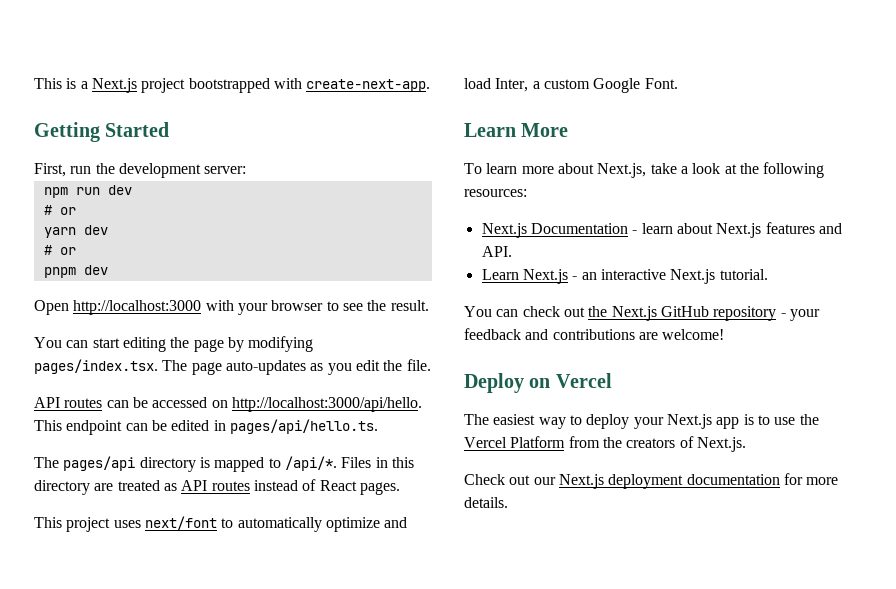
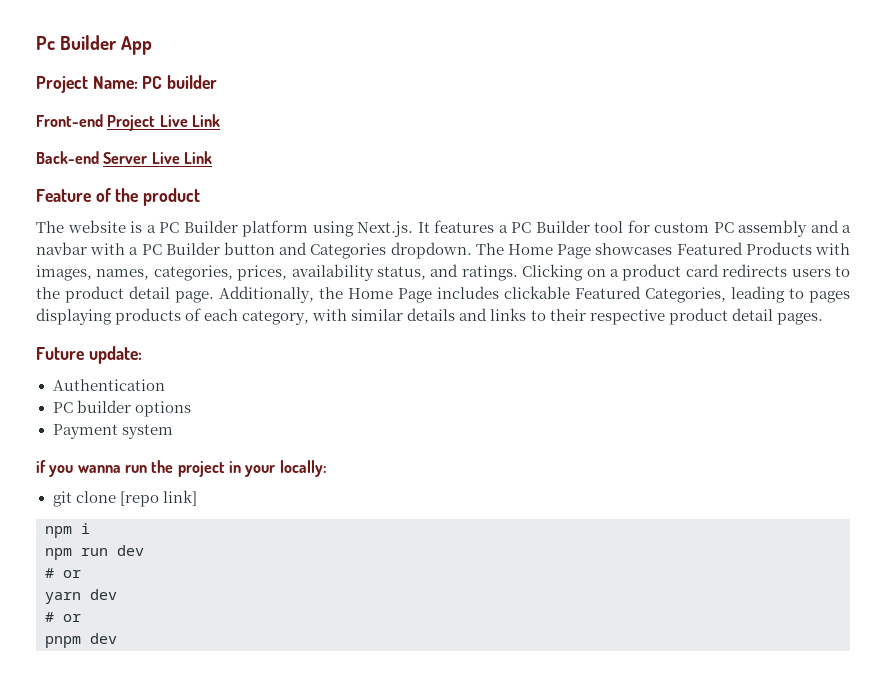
- This is a Next.js project bootstrapped with create-next-app.
- Getting Started
- First, run the development server:
+ Pc Builder App
+ Project Name: PC builder
+ Front-end Project Live Link
+ Back-end Server Live Link
+ Feature of the product
+ The website is a PC Builder platform using Next.js. It features a PC Builder tool for custom PC assembly and a navbar with a PC Builder button and Categories dropdown. The Home Page showcases Featured Products with images, names, categories, prices, availability status, and ratings. Clicking on a product card redirects users to the product detail page. Additionally, the Home Page includes clickable Featured Categories, leading to pages displaying products of each category, with similar details and links to their respective product detail pages.
+ Future update:
+ Authentication
+ PC builder options
+ Payment system
+ if you wanna run the project in your locally:
+ git clone [repo link]
+ npm i
- Open http://localhost:3000 with your browser to see the result.
- You can start editing the page by modifying pages/index.tsx. The page auto-updates as you edit the file.
- API routes can be accessed on http://localhost:3000/api/hello. This endpoint can be edited in pages/api/hello.ts.
- The pages/api directory is mapped to /api/*. Files in this directory are treated as API routes instead of React pages.
- This project uses next/font to automatically optimize and load Inter, a custom Google Font.
- Learn More
- To learn more about Next.js, take a look at the following resources:
- Next.js Documentation - learn about Next.js features and API.
- Learn Next.js - an interactive Next.js tutorial.
- You can check out the Next.js GitHub repository - your feedback and contributions are welcome!
- Deploy on Vercel
- The easiest way to deploy your Next.js app is to use the Vercel Platform from the creators of Next.js.
- Check out our Next.js deployment documentation for more details.

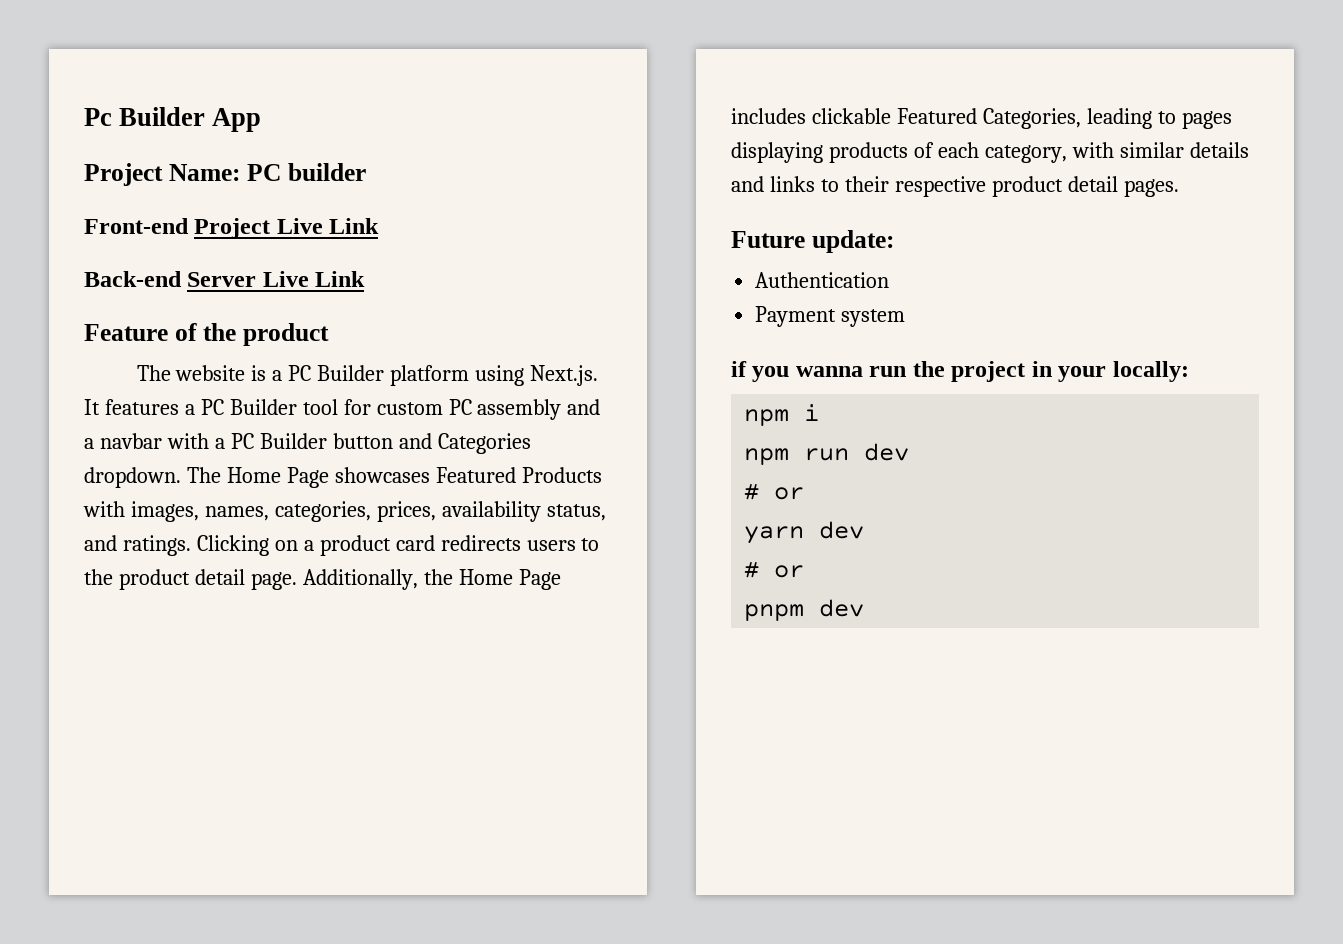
- PC builder options
- git clone [repo link]

